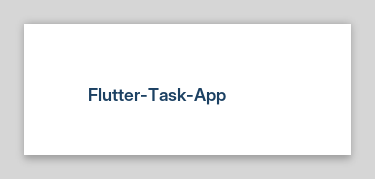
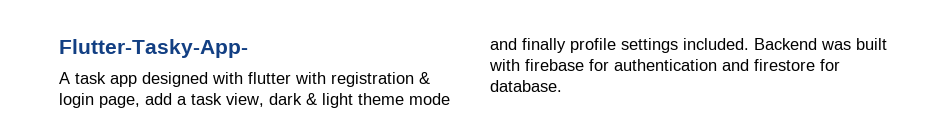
- Flutter-Task-App
+ Flutter-Tasky-App-
+ A task app designed with flutter with registration & login page, add a task view, dark & light theme mode and finally profile settings included. Backend was built with firebase for authentication and firestore for database.

